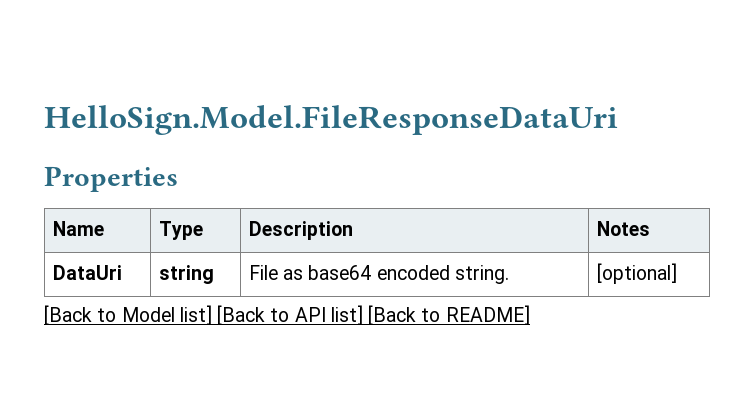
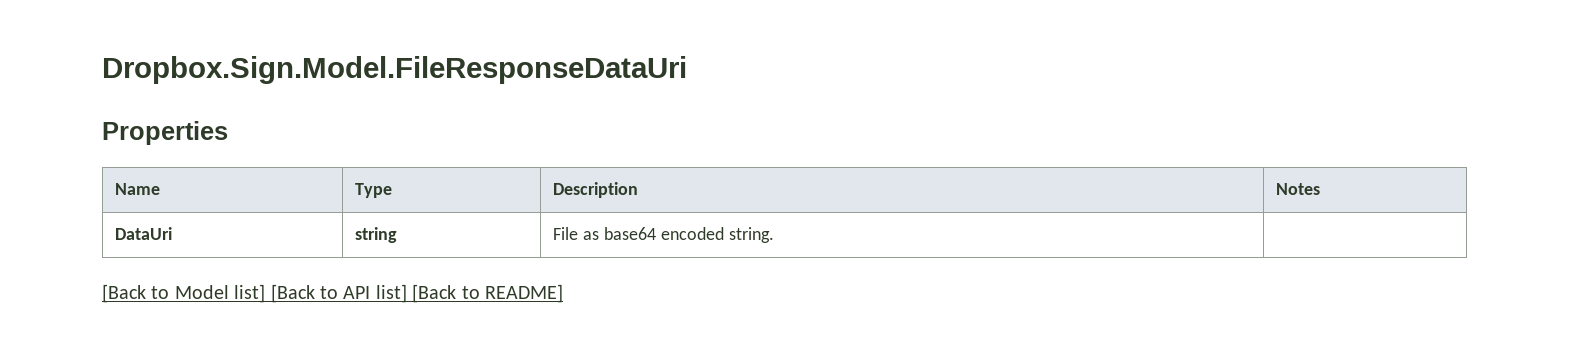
- HelloSign.Model.FileResponseDataUri
+ Dropbox.Sign.Model.FileResponseDataUri
- DataUri | string | File as base64 encoded string. | [optional]
+ DataUri | string | File as base64 encoded string. |

